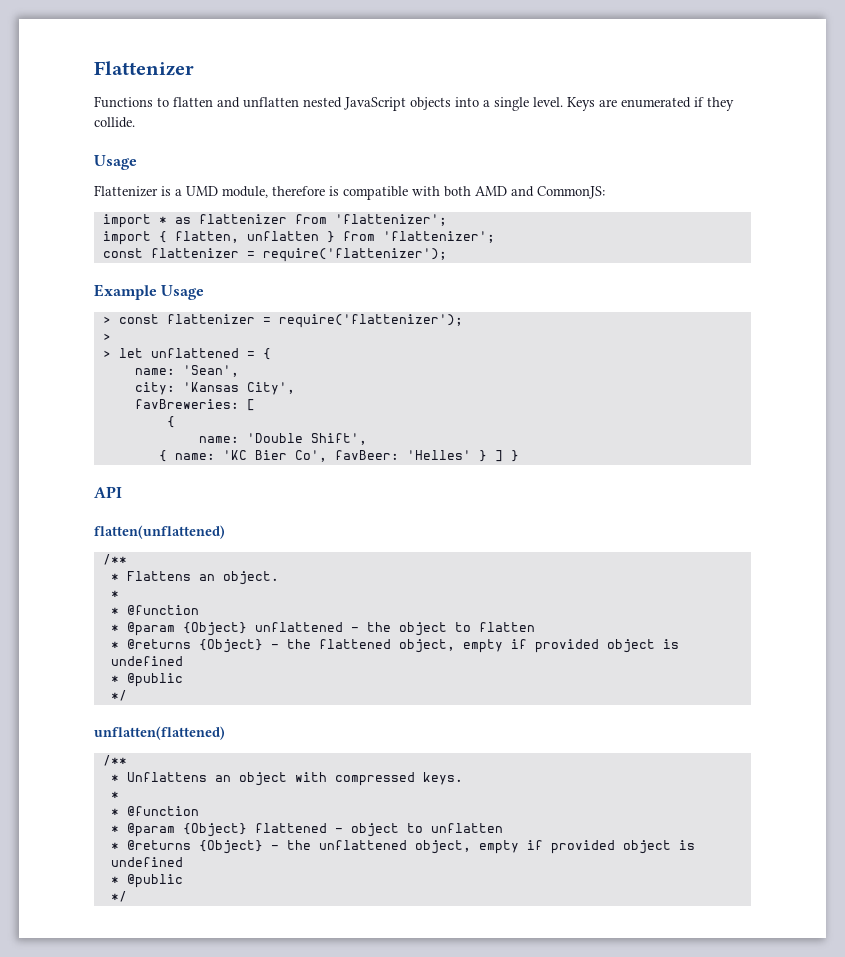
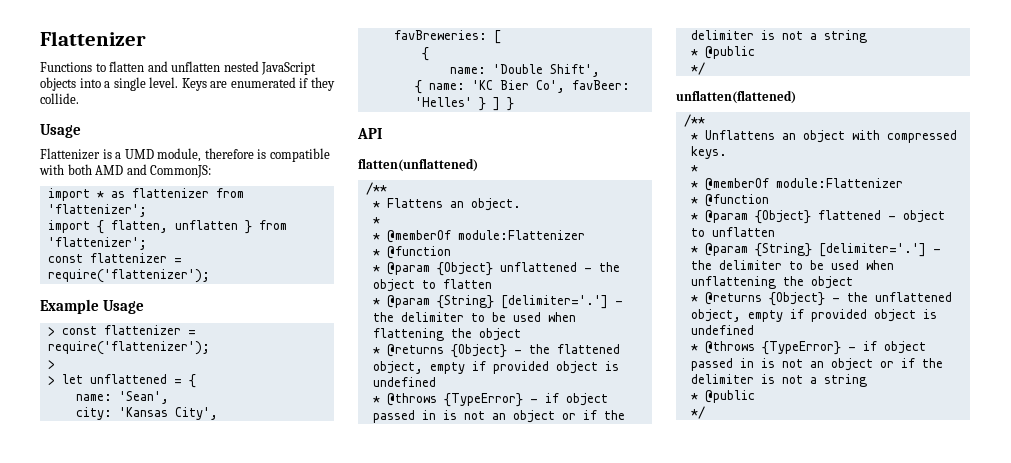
  * Flattens an object.
  *
+ * @memberOf module:Flattenizer
+ * @param {String} [delimiter='.'] - the delimiter to be used when flattening the object
  * @returns {Object} - the flattened object, empty if provided object is undefined
+ * @throws {TypeError} - if object passed in is not an object or if the delimiter is not a string
  * Unflattens an object with compressed keys.
  *
+ * @memberOf module:Flattenizer
+ * @param {String} [delimiter='.'] - the delimiter to be used when unflattening the object
  * @returns {Object} - the unflattened object, empty if provided object is undefined
+ * @throws {TypeError} - if object passed in is not an object or if the delimiter is not a string

